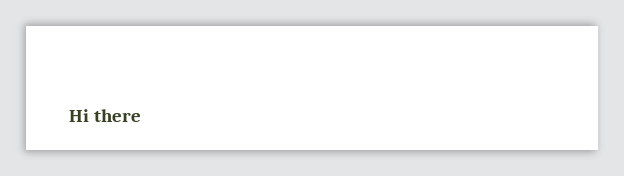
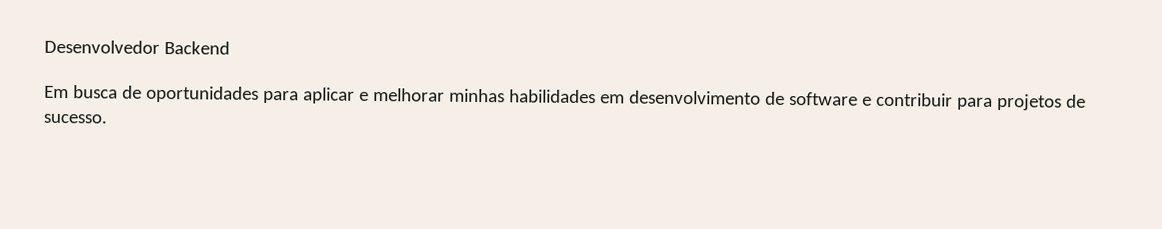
- Hi there
+ Desenvolvedor Backend
+ Em busca de oportunidades para aplicar e melhorar minhas habilidades em desenvolvimento de software e contribuir para projetos de sucesso.

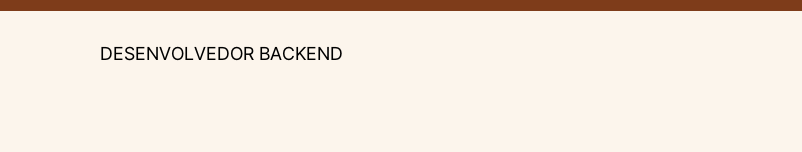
- Desenvolvedor Backend
- Em busca de oportunidades para aplicar e melhorar minhas habilidades em desenvolvimento de software e contribuir para projetos de sucesso.
+ DESENVOLVEDOR BACKEND

